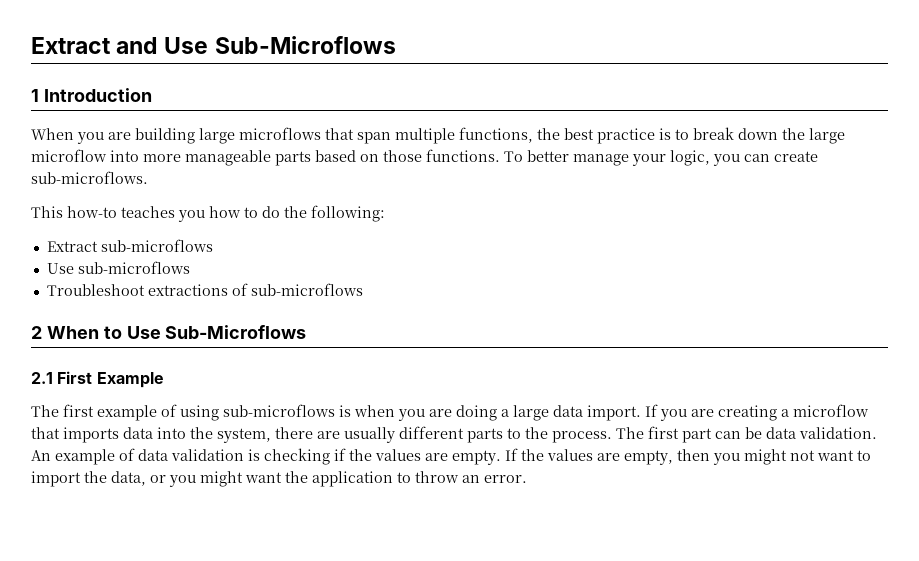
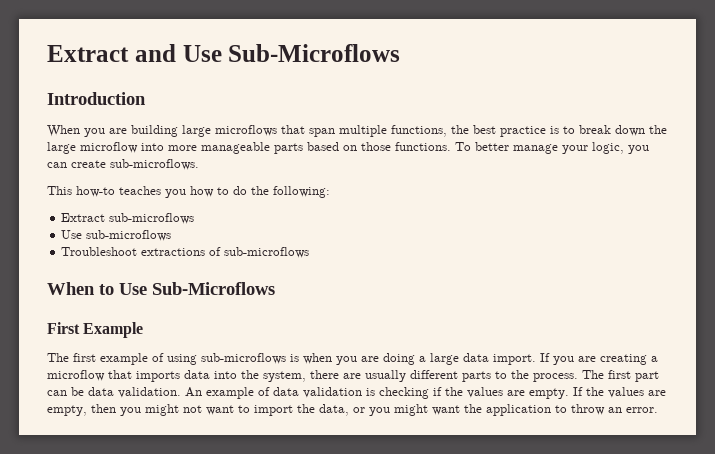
- 1 Introduction
+ Introduction
- 2 When to Use Sub-Microflows
+ When to Use Sub-Microflows
- 2.1 First Example
+ First Example

